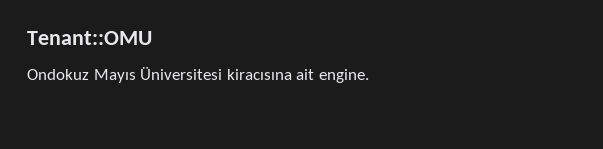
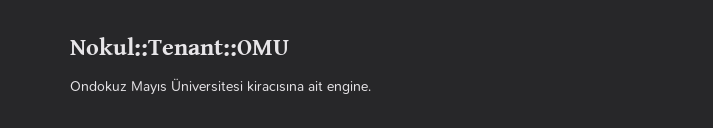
- Tenant::OMU
+ Nokul::Tenant::OMU

